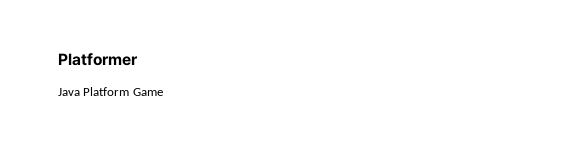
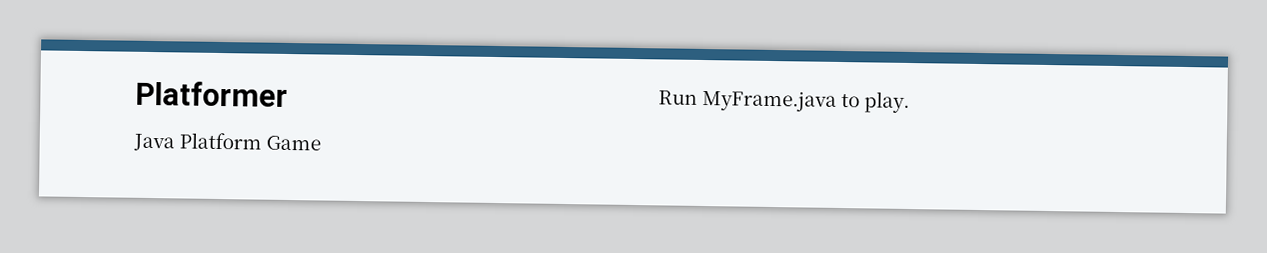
+ Run MyFrame.java to play.

